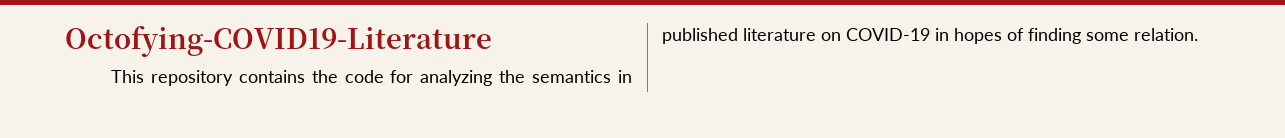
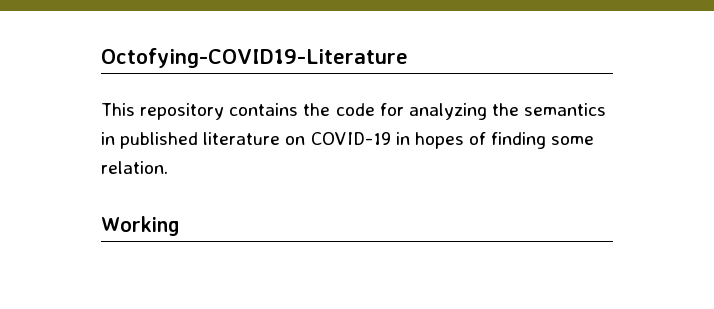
+ Working

